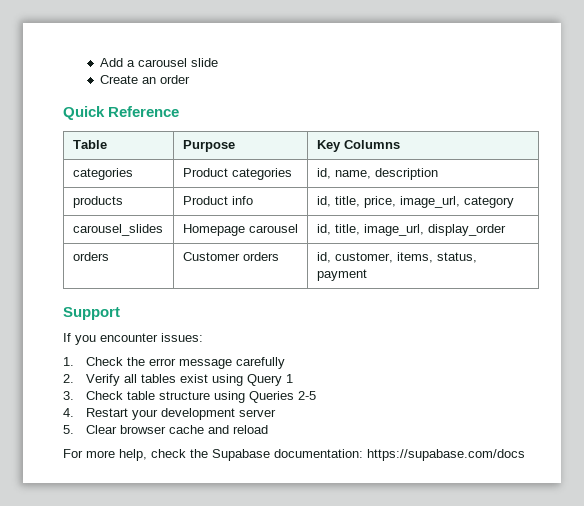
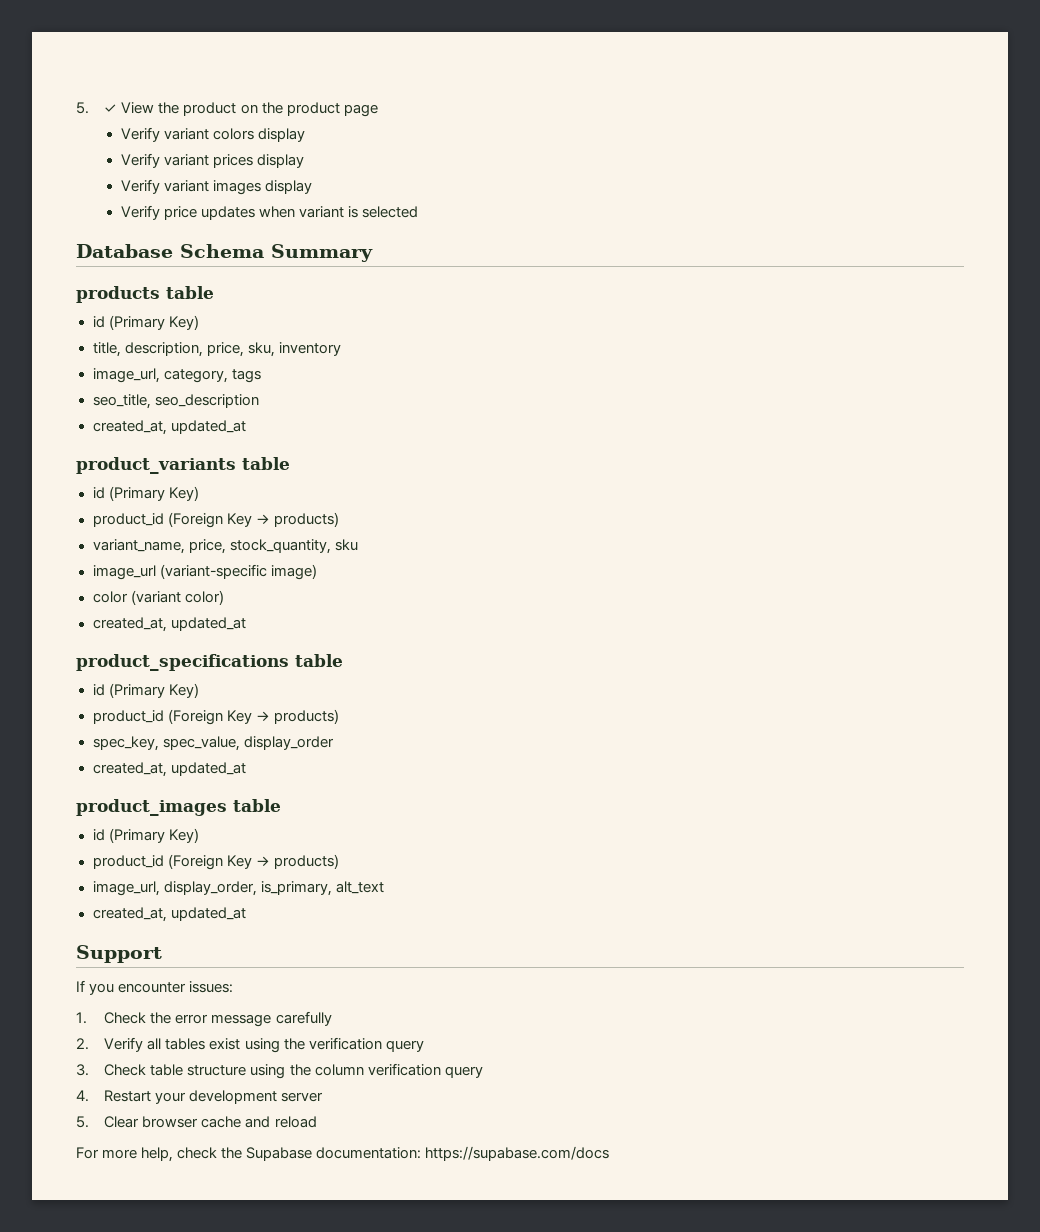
- Add a carousel slide
- Create an order
- Quick Reference
- Table | Purpose | Key Columns
- categories | Product categories | id, name, description
- products | Product info | id, title, price, image_url, category
- carousel_slides | Homepage carousel | id, title, image_url, display_order
- orders | Customer orders | id, customer, items, status, payment
+ 5. ✓ View the product on the product page
+ Verify variant colors display
+ Verify variant prices display
+ Verify variant images display
+ Verify price updates when variant is selected
+ Database Schema Summary
+ products table
+ id (Primary Key)
+ title, description, price, sku, inventory
+ image_url, category, tags
+ seo_title, seo_description
+ created_at, updated_at
+ product_variants table
+ id (Primary Key)
+ product_id (Foreign Key → products)
+ variant_name, price, stock_quantity, sku
+ image_url (variant-specific image)
+ color (variant color)
+ created_at, updated_at
+ product_specifications table
+ id (Primary Key)
+ product_id (Foreign Key → products)
+ spec_key, spec_value, display_order
+ created_at, updated_at
+ product_images table
+ id (Primary Key)
+ product_id (Foreign Key → products)
+ image_url, display_order, is_primary, alt_text
+ created_at, updated_at
- 2. Verify all tables exist using Query 1
+ 2. Verify all tables exist using the verification query
- 3. Check table structure using Queries 2-5
+ 3. Check table structure using the column verification query

